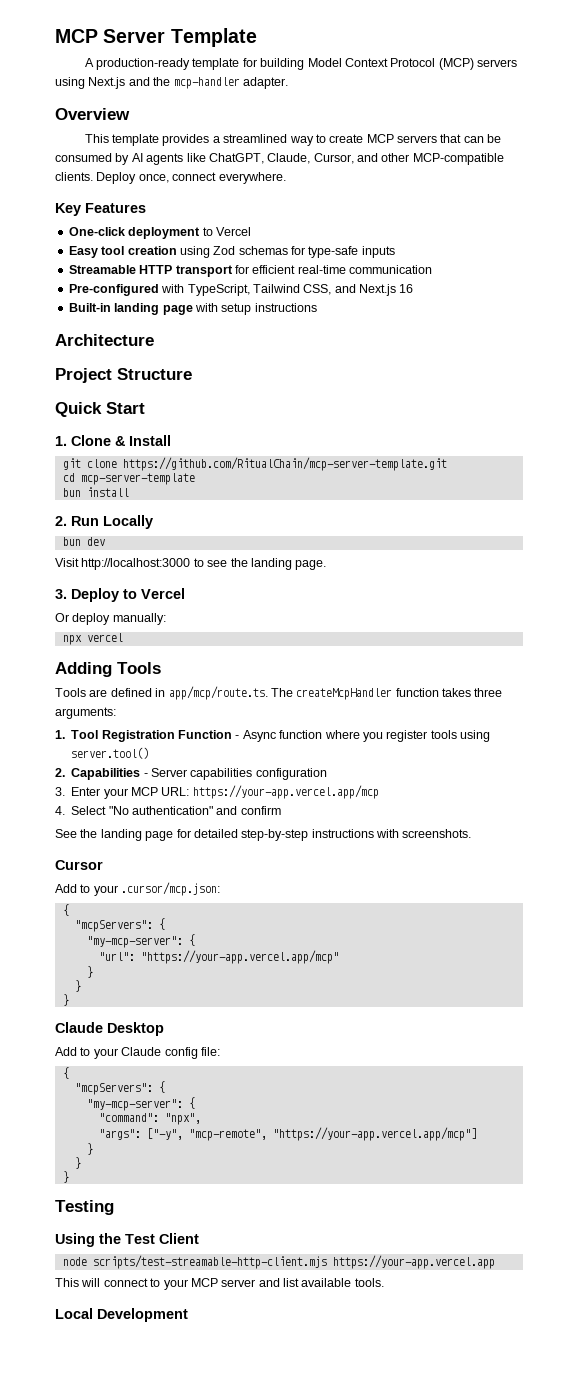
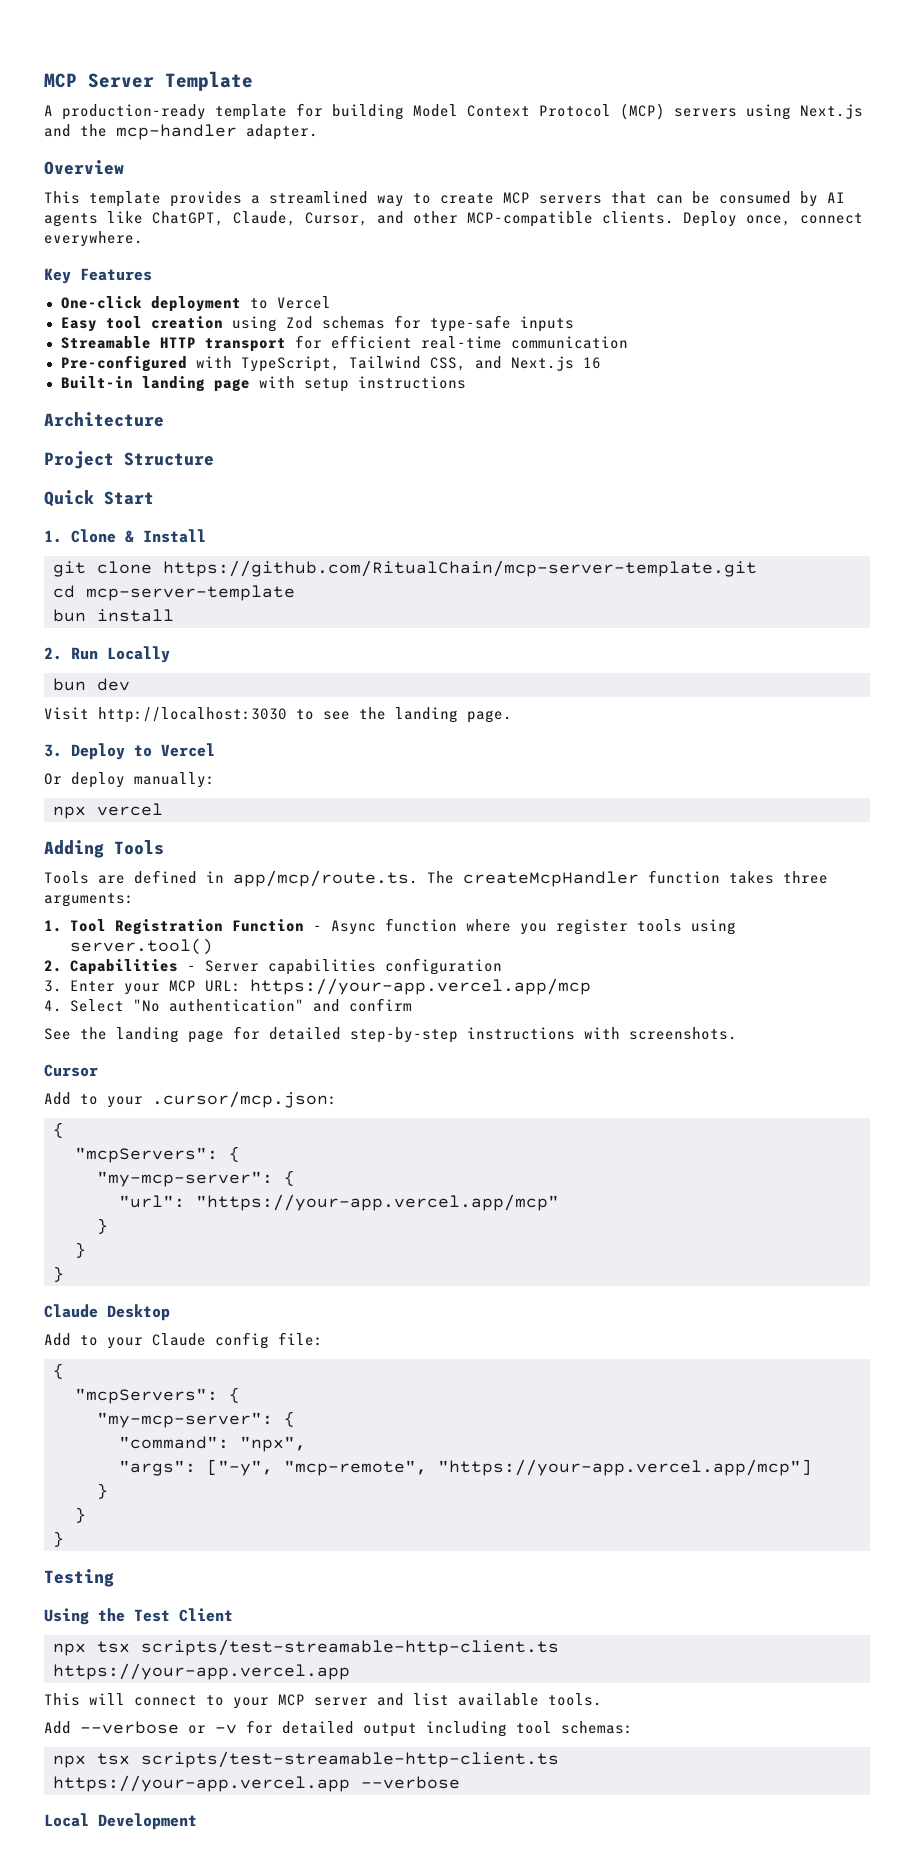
- Visit http://localhost:3000 to see the landing page.
+ Visit http://localhost:3030 to see the landing page.
  Using the Test Client
- node scripts/test-streamable-http-client.mjs https://your-app.vercel.app
+ npx tsx scripts/test-streamable-http-client.ts https://your-app.vercel.app
+ Add --verbose or -v for detailed output including tool schemas:
+ npx tsx scripts/test-streamable-http-client.ts https://your-app.vercel.app --verbose

